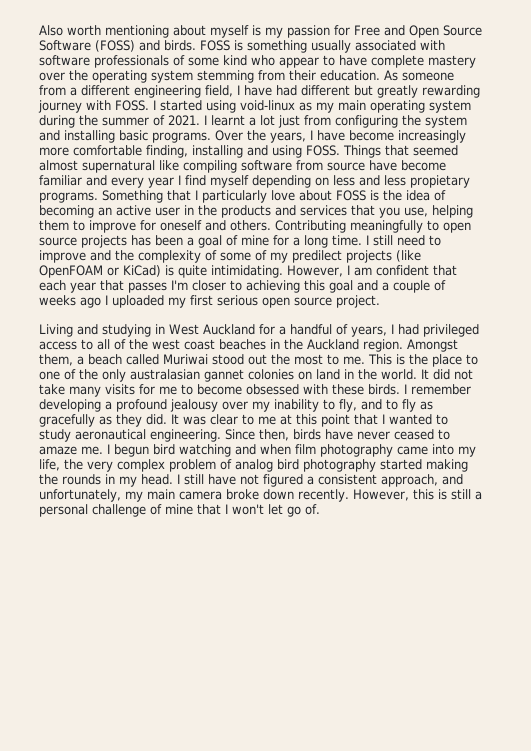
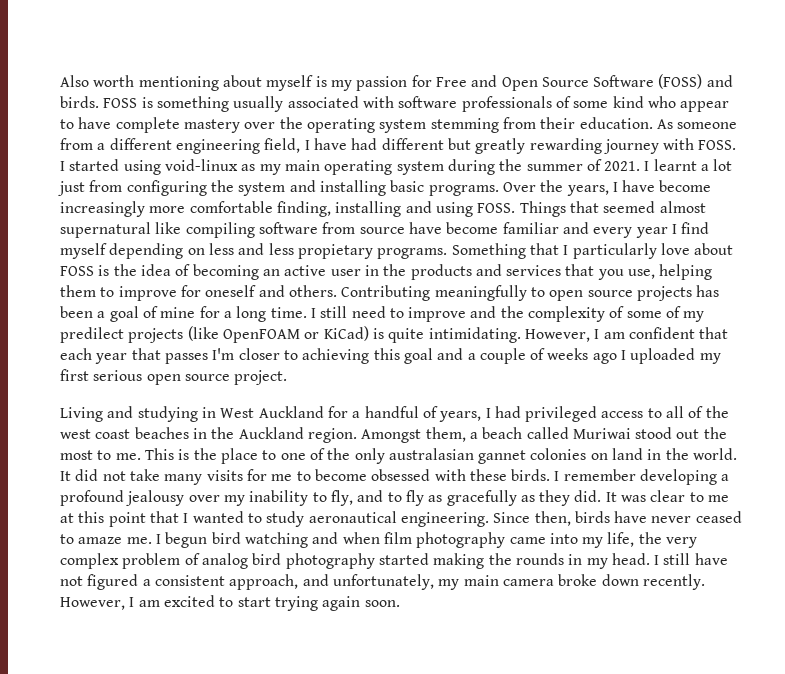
- However, this is still a personal challenge of mine that I won't let go of.
+ However, I am excited to start trying again soon.

